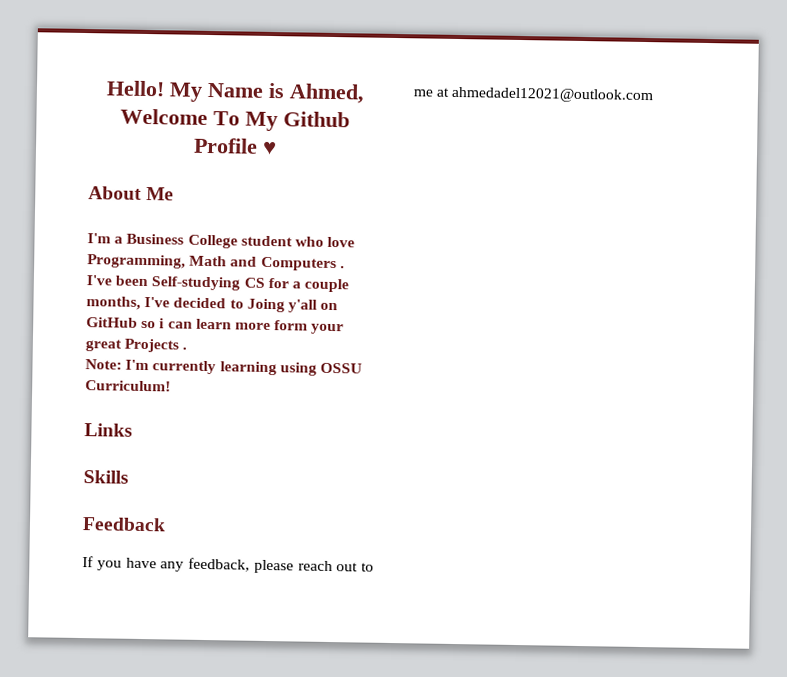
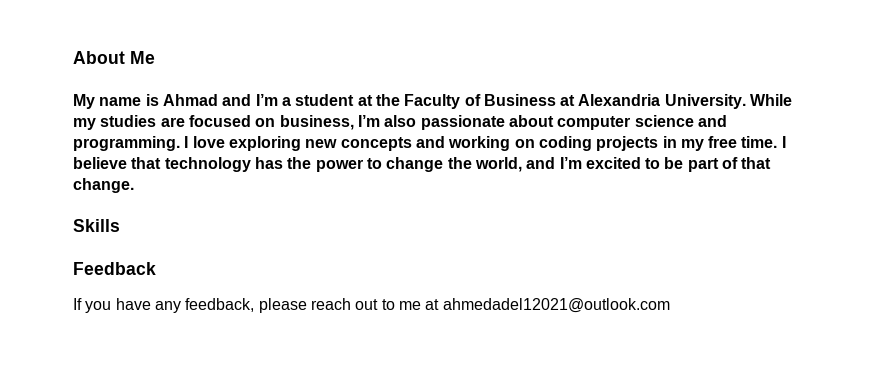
- Hello! My Name is Ahmed, Welcome To My Github Profile ♥
  About Me
- I'm a Business College student who love Programming, Math and Computers .
- I've been Self-studying CS for a couple months, I've decided to Joing y'all on GitHub so i can learn more form your great Projects .
- Note: I'm currently learning using OSSU Curriculum!
- Links
+ My name is Ahmad and I’m a student at the Faculty of Business at Alexandria University. While my studies are focused on business, I’m also passionate about computer science and programming. I love exploring new concepts and working on coding projects in my free time. I believe that technology has the power to change the world, and I’m excited to be part of that change.

